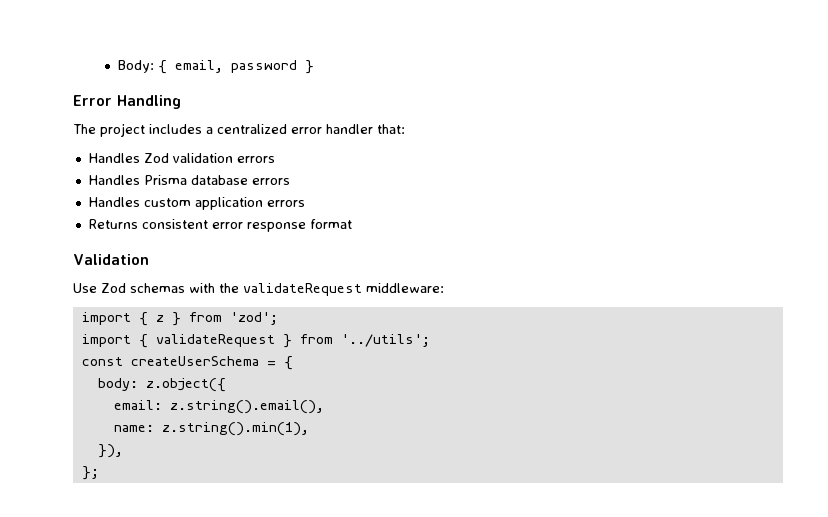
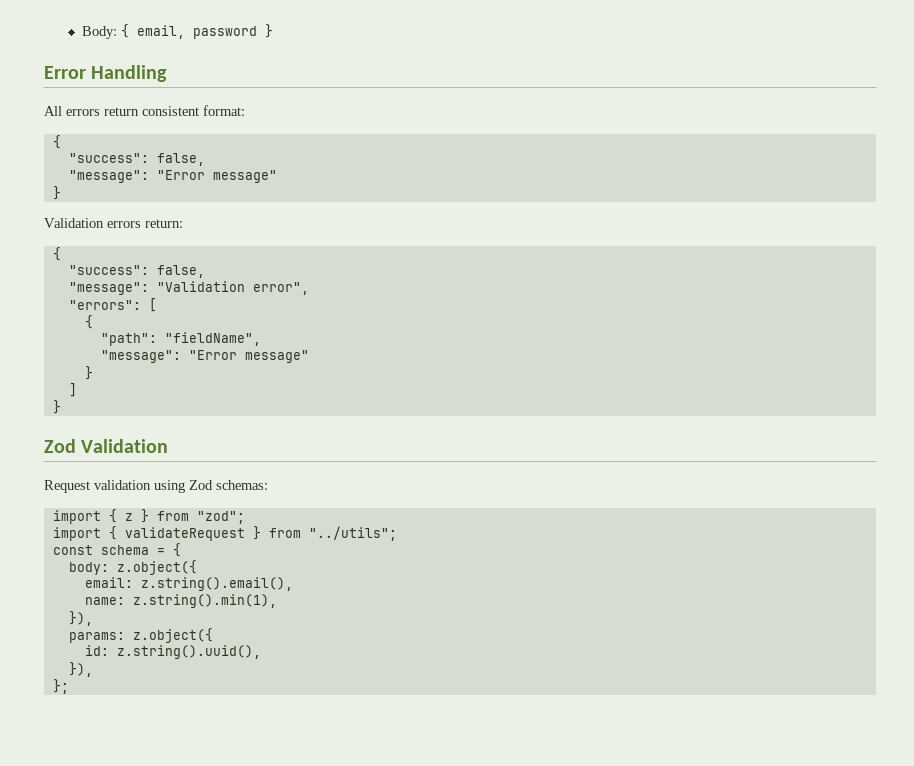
- The project includes a centralized error handler that:
- Handles Zod validation errors
- Handles Prisma database errors
- Handles custom application errors
- Returns consistent error response format
- Validation
- Use Zod schemas with the validateRequest middleware:
+ All errors return consistent format:
+ {
+ "success": false,
+ "message": "Error message"
+ }
+ Validation errors return:
+ {
+ "success": false,
+ "message": "Validation error",
+ "errors": [
+ {
+ "path": "fieldName",
+ "message": "Error message"
+ }
+ ]
+ }
+ Zod Validation
+ Request validation using Zod schemas:
- import { z } from 'zod';
+ import { z } from "zod";
- import { validateRequest } from '../utils';
+ import { validateRequest } from "../utils";
- const createUserSchema = {
+ const schema = {
+ params: z.object({
+ id: z.string().uuid(),
+ }),

